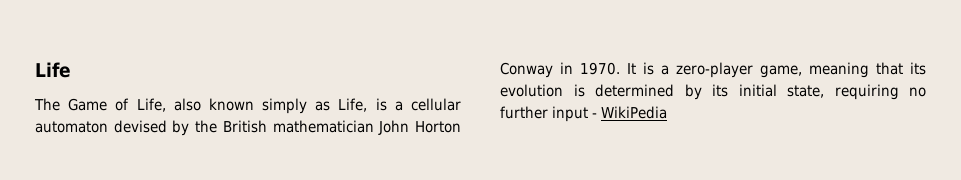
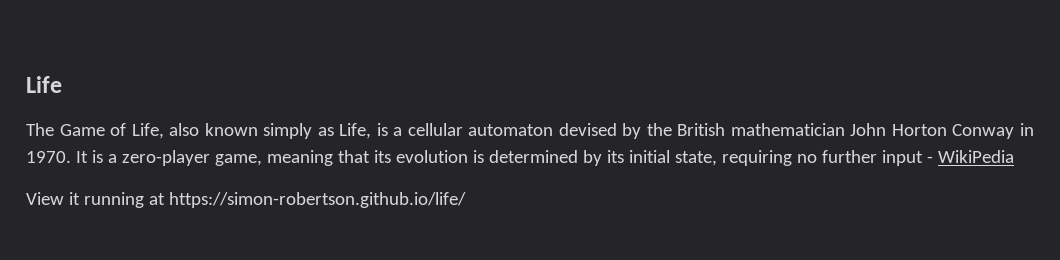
+ View it running at https://simon-robertson.github.io/life/

